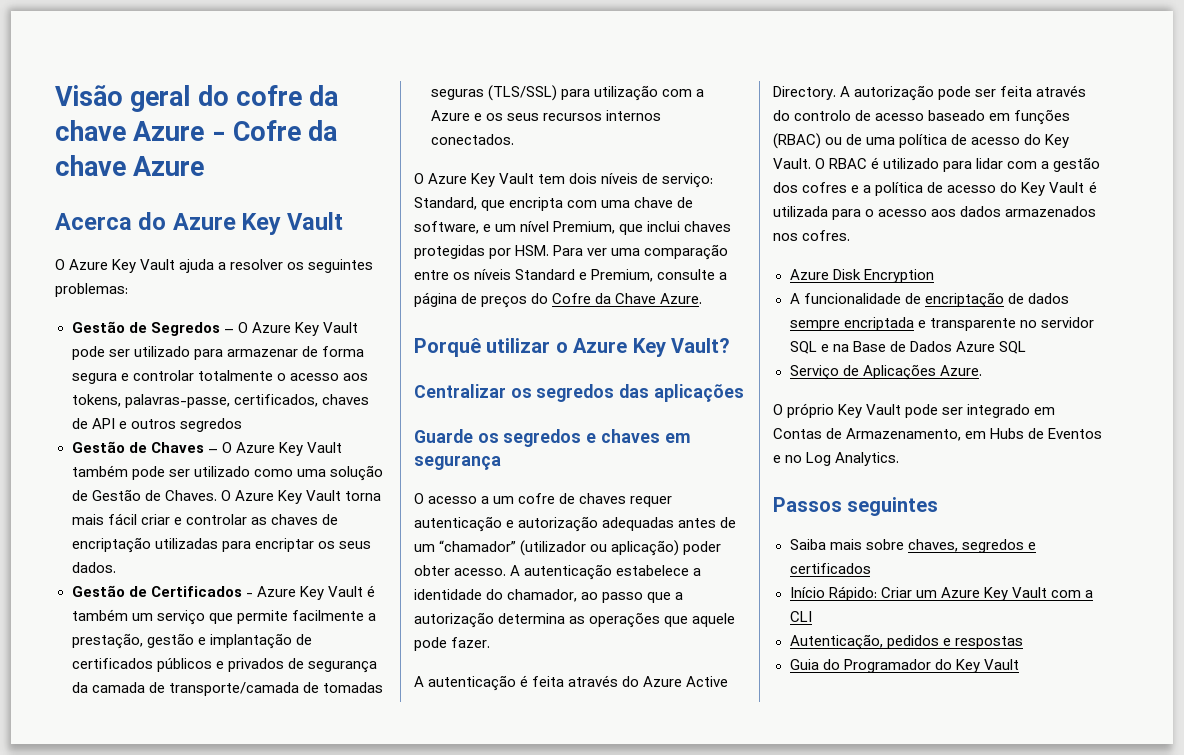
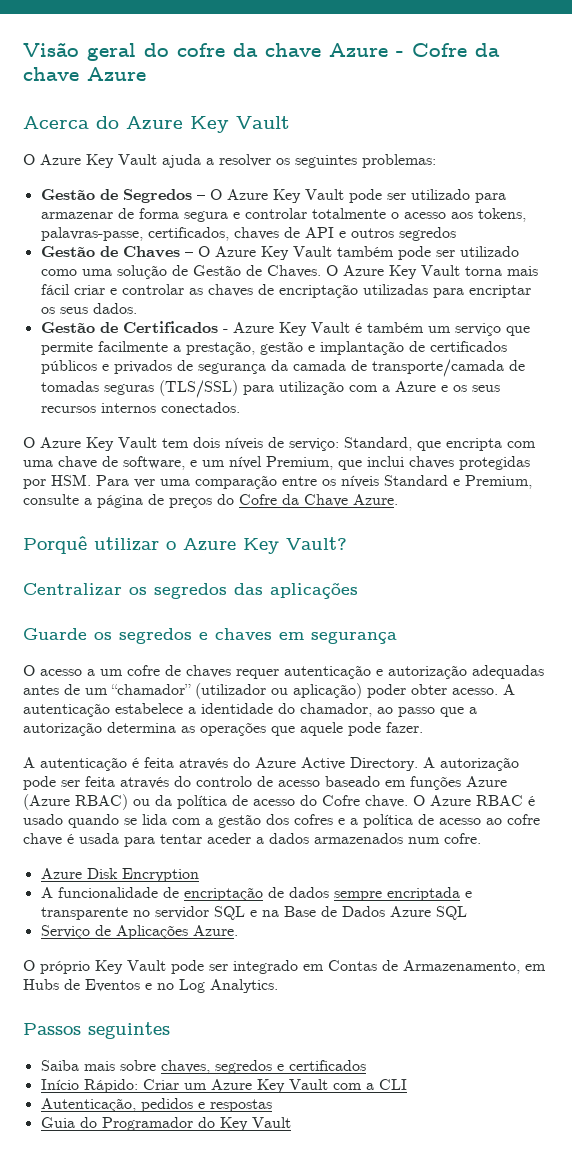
- A autorização pode ser feita através do controlo de acesso baseado em funções (RBAC) ou de uma política de acesso do Key Vault. O RBAC é utilizado para lidar com a gestão dos cofres e a política de acesso do Key Vault é utilizada para o acesso aos dados armazenados nos cofres.
+ A autorização pode ser feita através do controlo de acesso baseado em funções Azure (Azure RBAC) ou da política de acesso do Cofre chave. O Azure RBAC é usado quando se lida com a gestão dos cofres e a política de acesso ao cofre chave é usada para tentar aceder a dados armazenados num cofre.

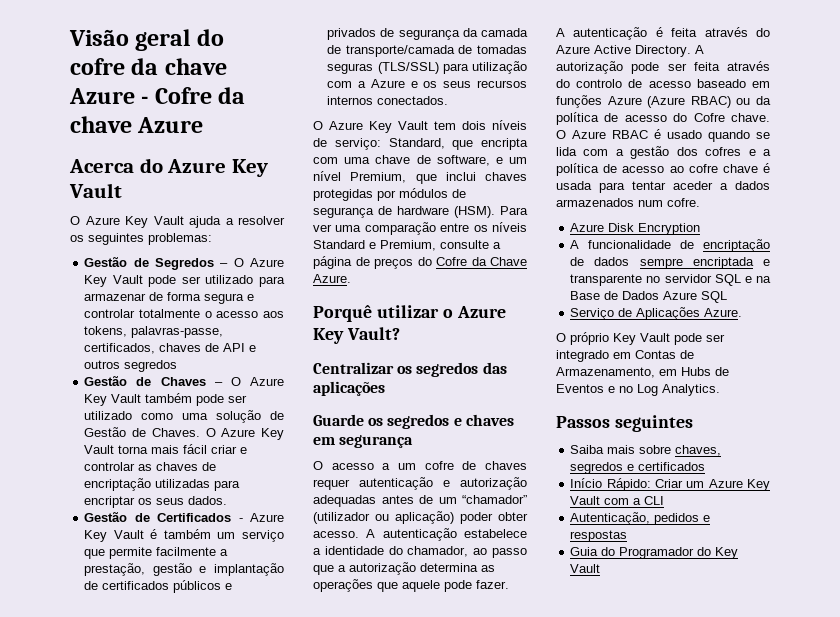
- O Azure Key Vault tem dois níveis de serviço: Standard, que encripta com uma chave de software, e um nível Premium, que inclui chaves protegidas por HSM. Para ver uma comparação entre os níveis Standard e Premium, consulte a página de preços do Cofre da Chave Azure.
+ O Azure Key Vault tem dois níveis de serviço: Standard, que encripta com uma chave de software, e um nível Premium, que inclui chaves protegidas por módulos de segurança de hardware (HSM). Para ver uma comparação entre os níveis Standard e Premium, consulte a página de preços do Cofre da Chave Azure.

